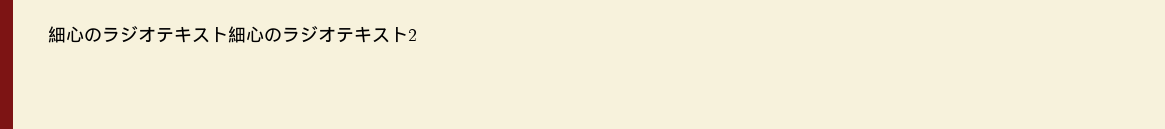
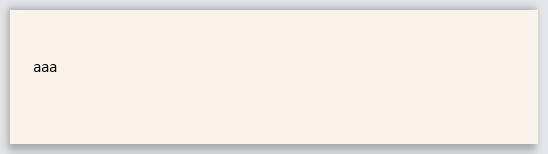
- 細心のラジオテキスト細心のラジオテキスト2
+ aaa

